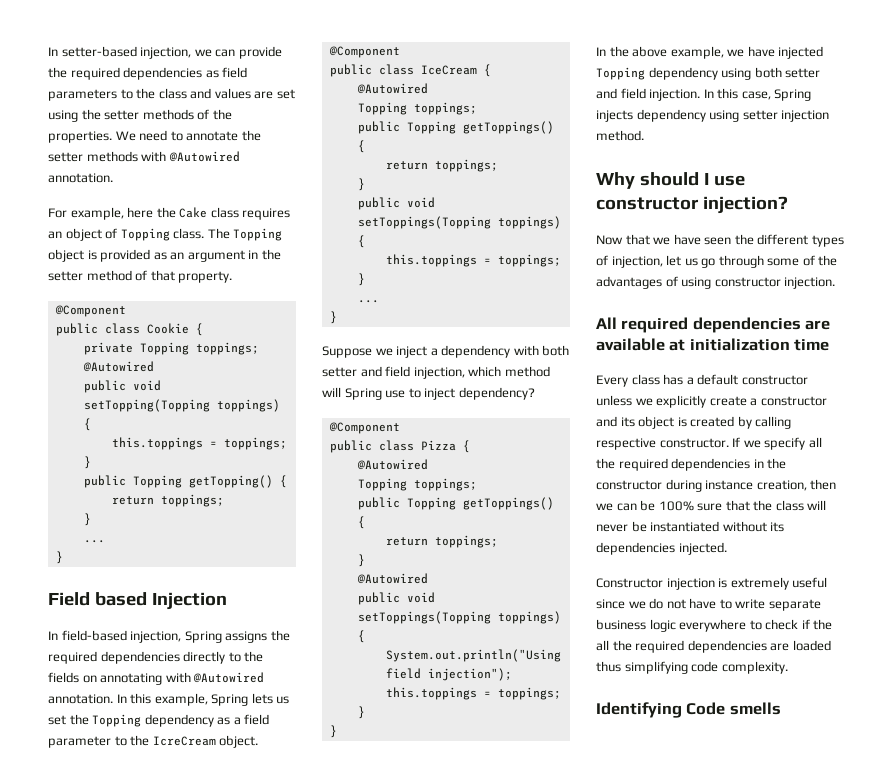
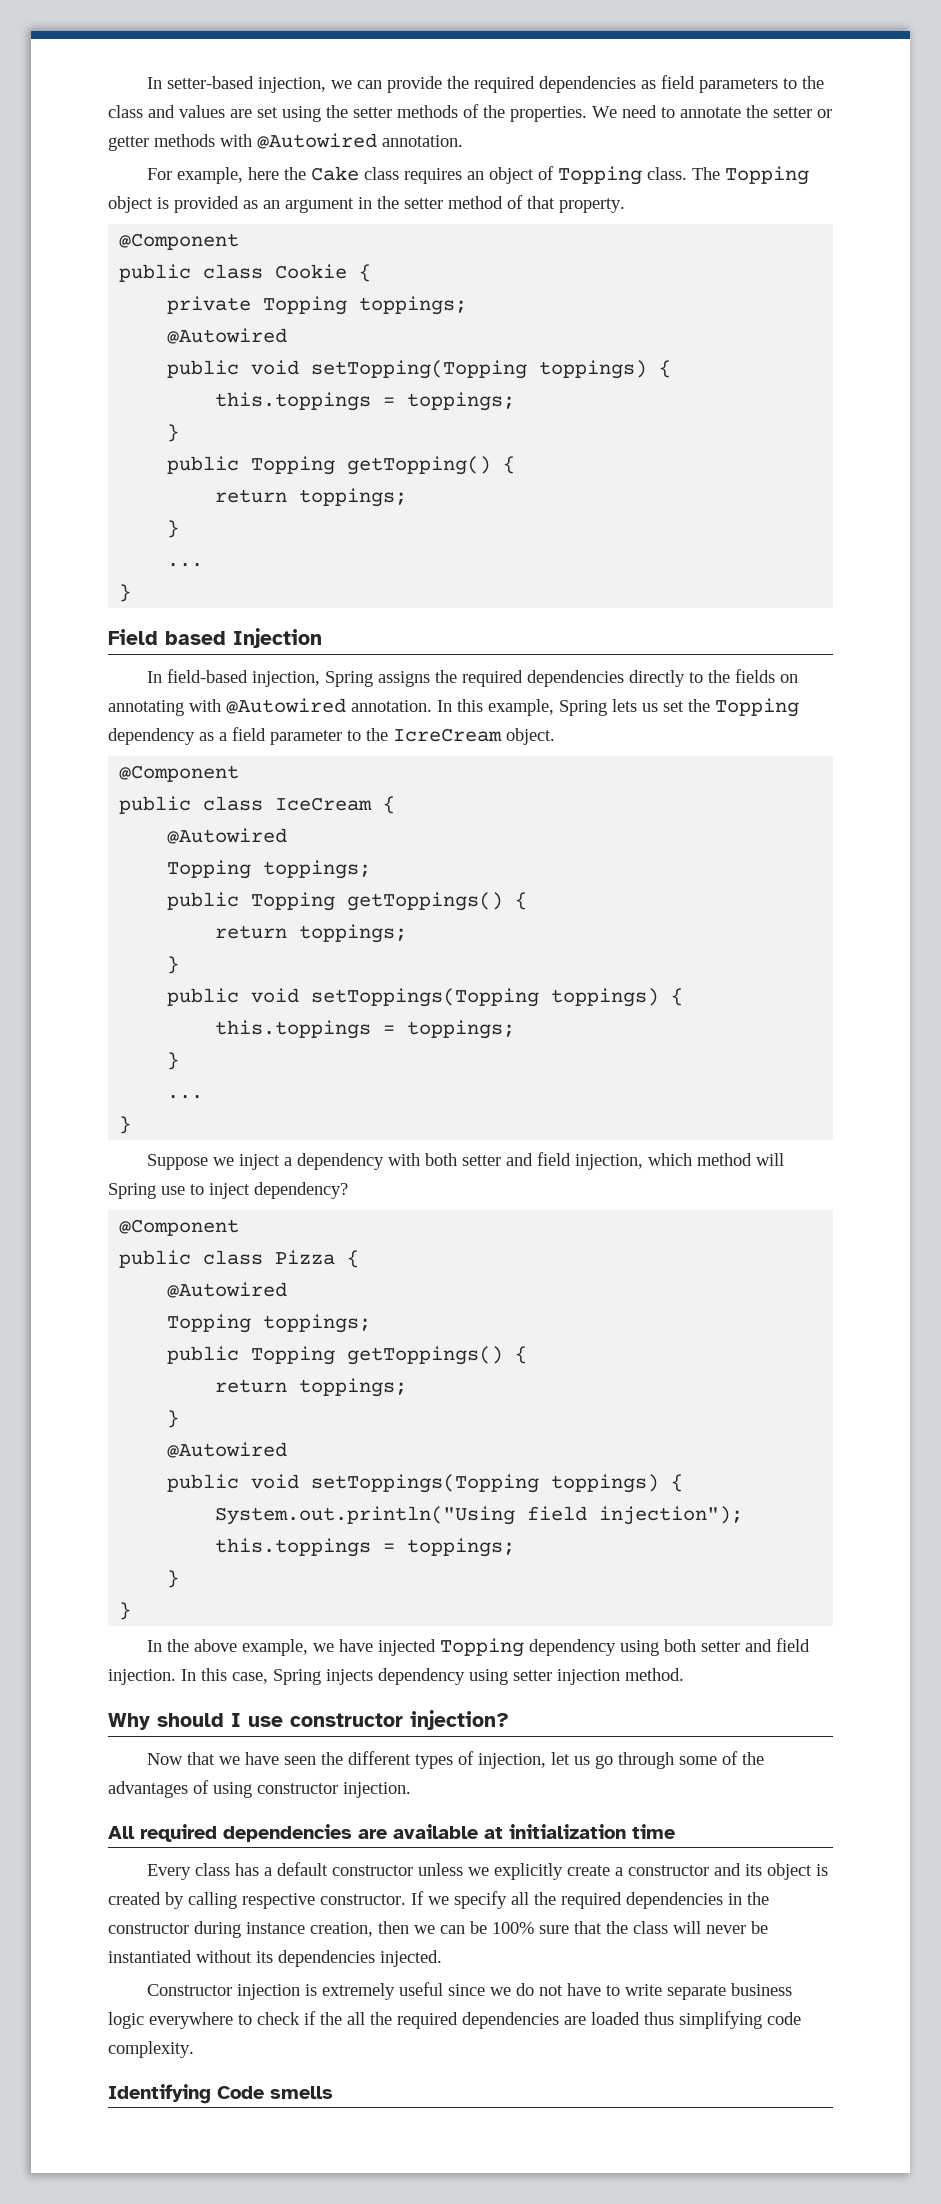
- We need to annotate the setter methods with @Autowired annotation.
+ We need to annotate the setter or getter methods with @Autowired annotation.

